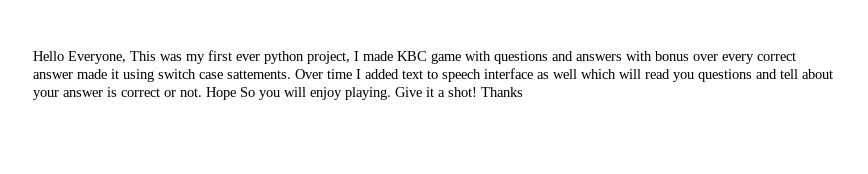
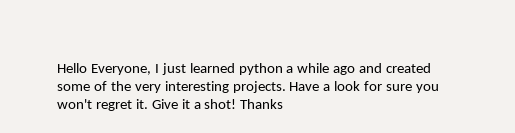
- Hello Everyone, This was my first ever python project, I made KBC game with questions and answers with bonus over every correct answer made it using switch case sattements. Over time I added text to speech interface as well which will read you questions and tell about your answer is correct or not. Hope So you will enjoy playing.
+ Hello Everyone, I just learned python a while ago and created some of the very interesting projects. Have a look for sure you won't regret it.

